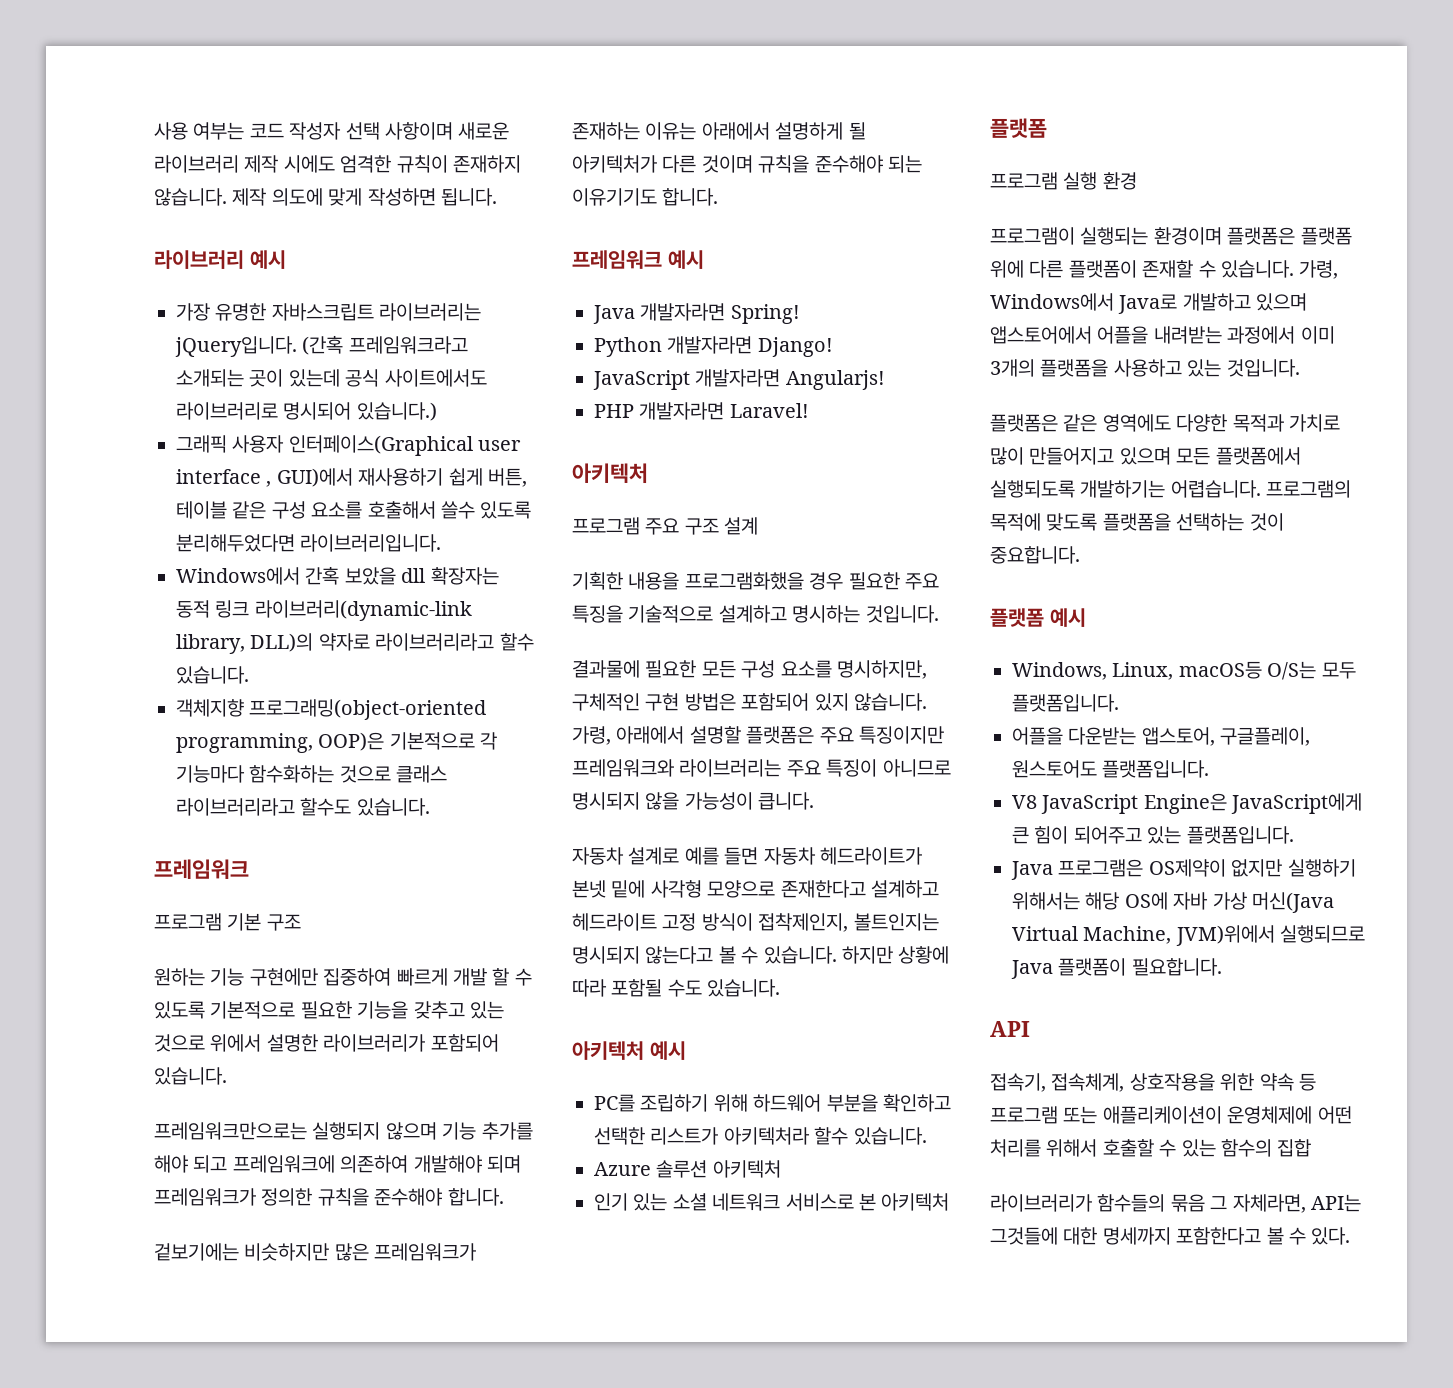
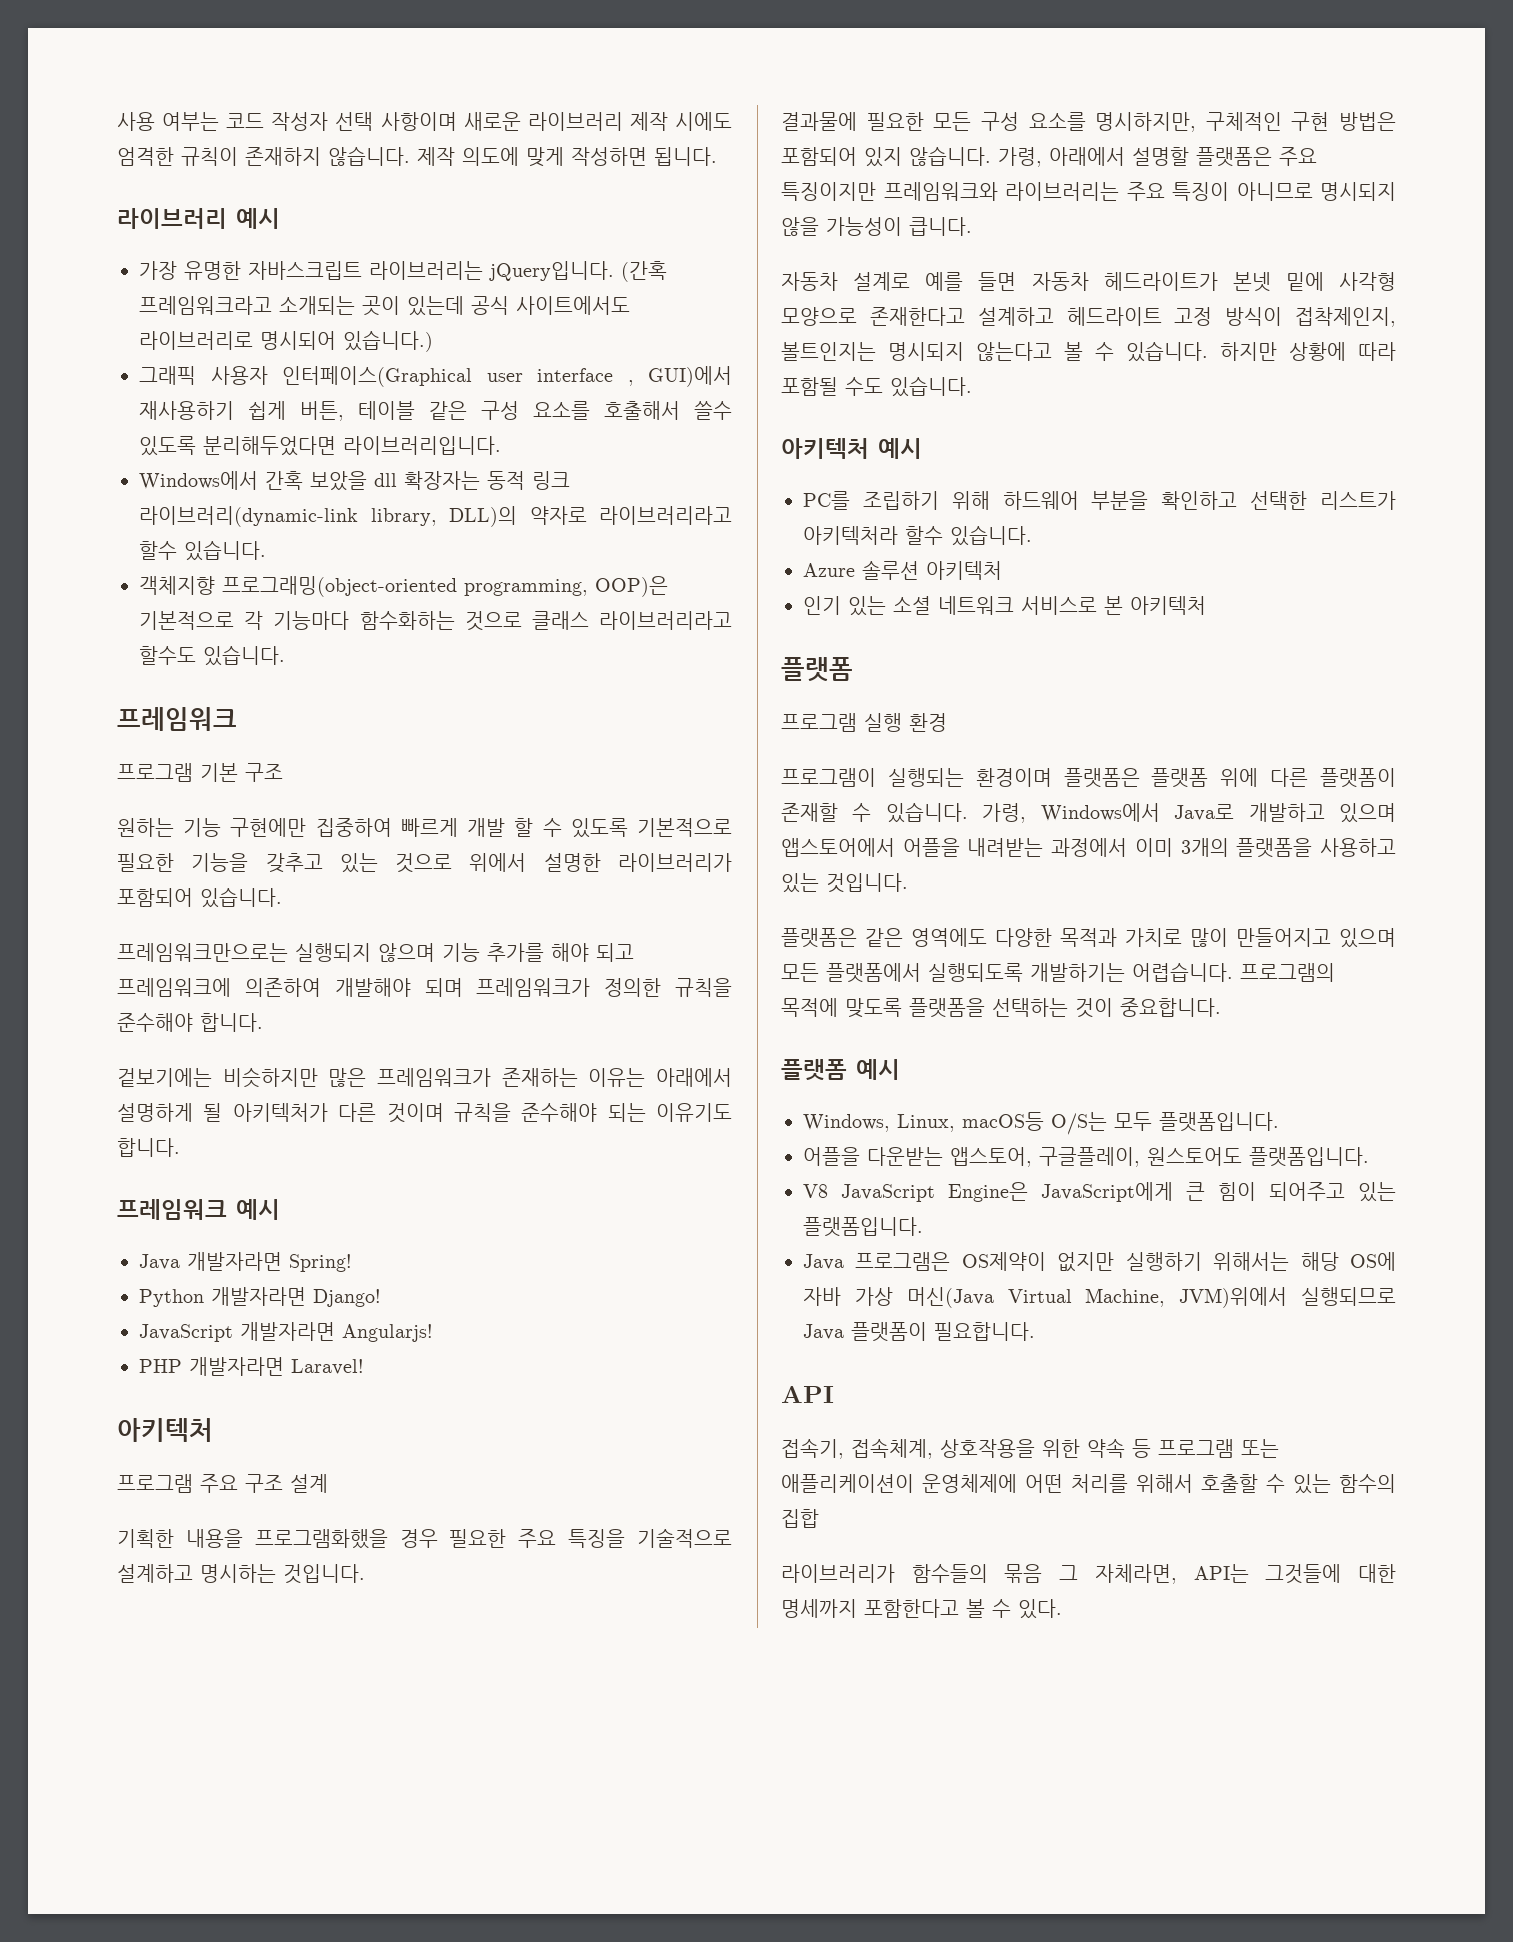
- 겉보기에는 비슷하지만 많은 프레임워크가 존재하는 이유는 아래에서 설명하게 될 아키텍처가 다른 것이며 규칙을 준수해야 되는 이유기기도 합니다.
+ 겉보기에는 비슷하지만 많은 프레임워크가 존재하는 이유는 아래에서 설명하게 될 아키텍처가 다른 것이며 규칙을 준수해야 되는 이유기도 합니다.

